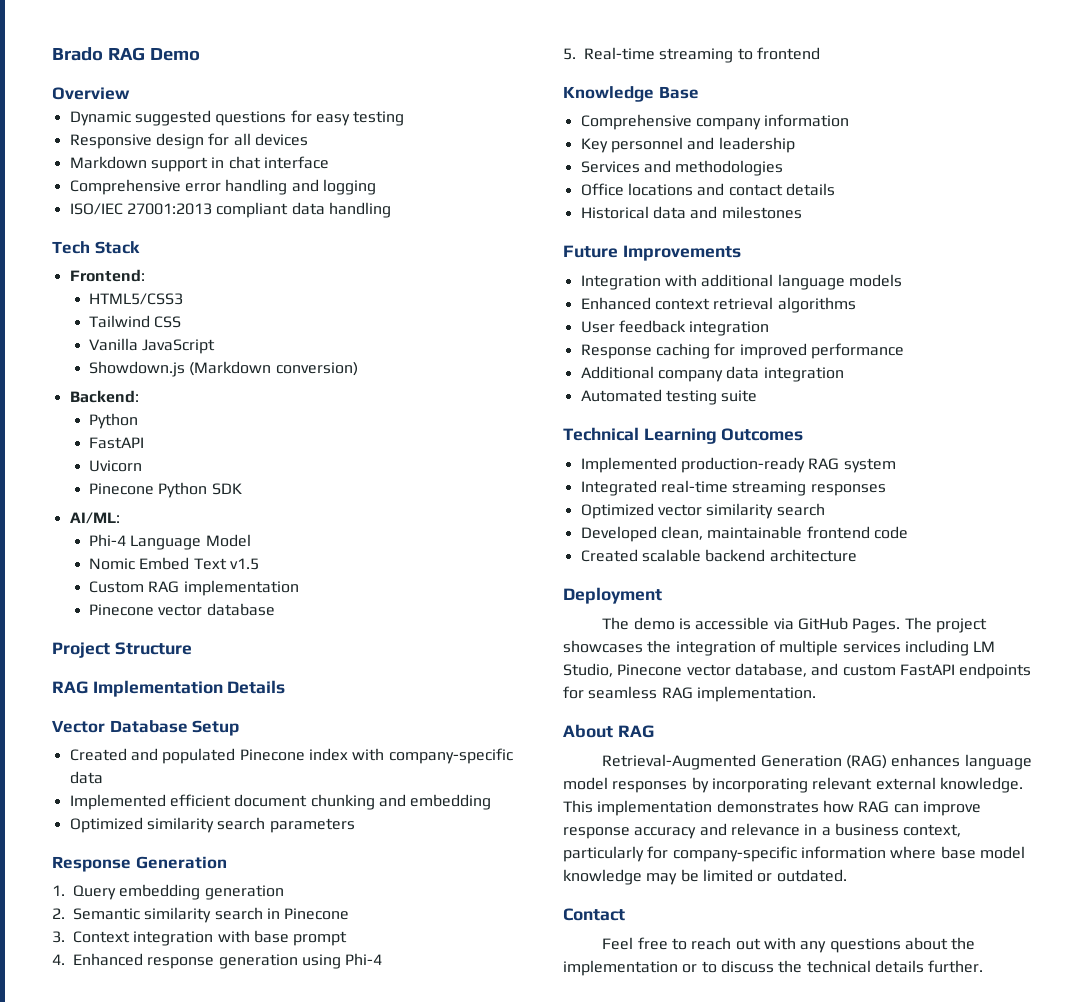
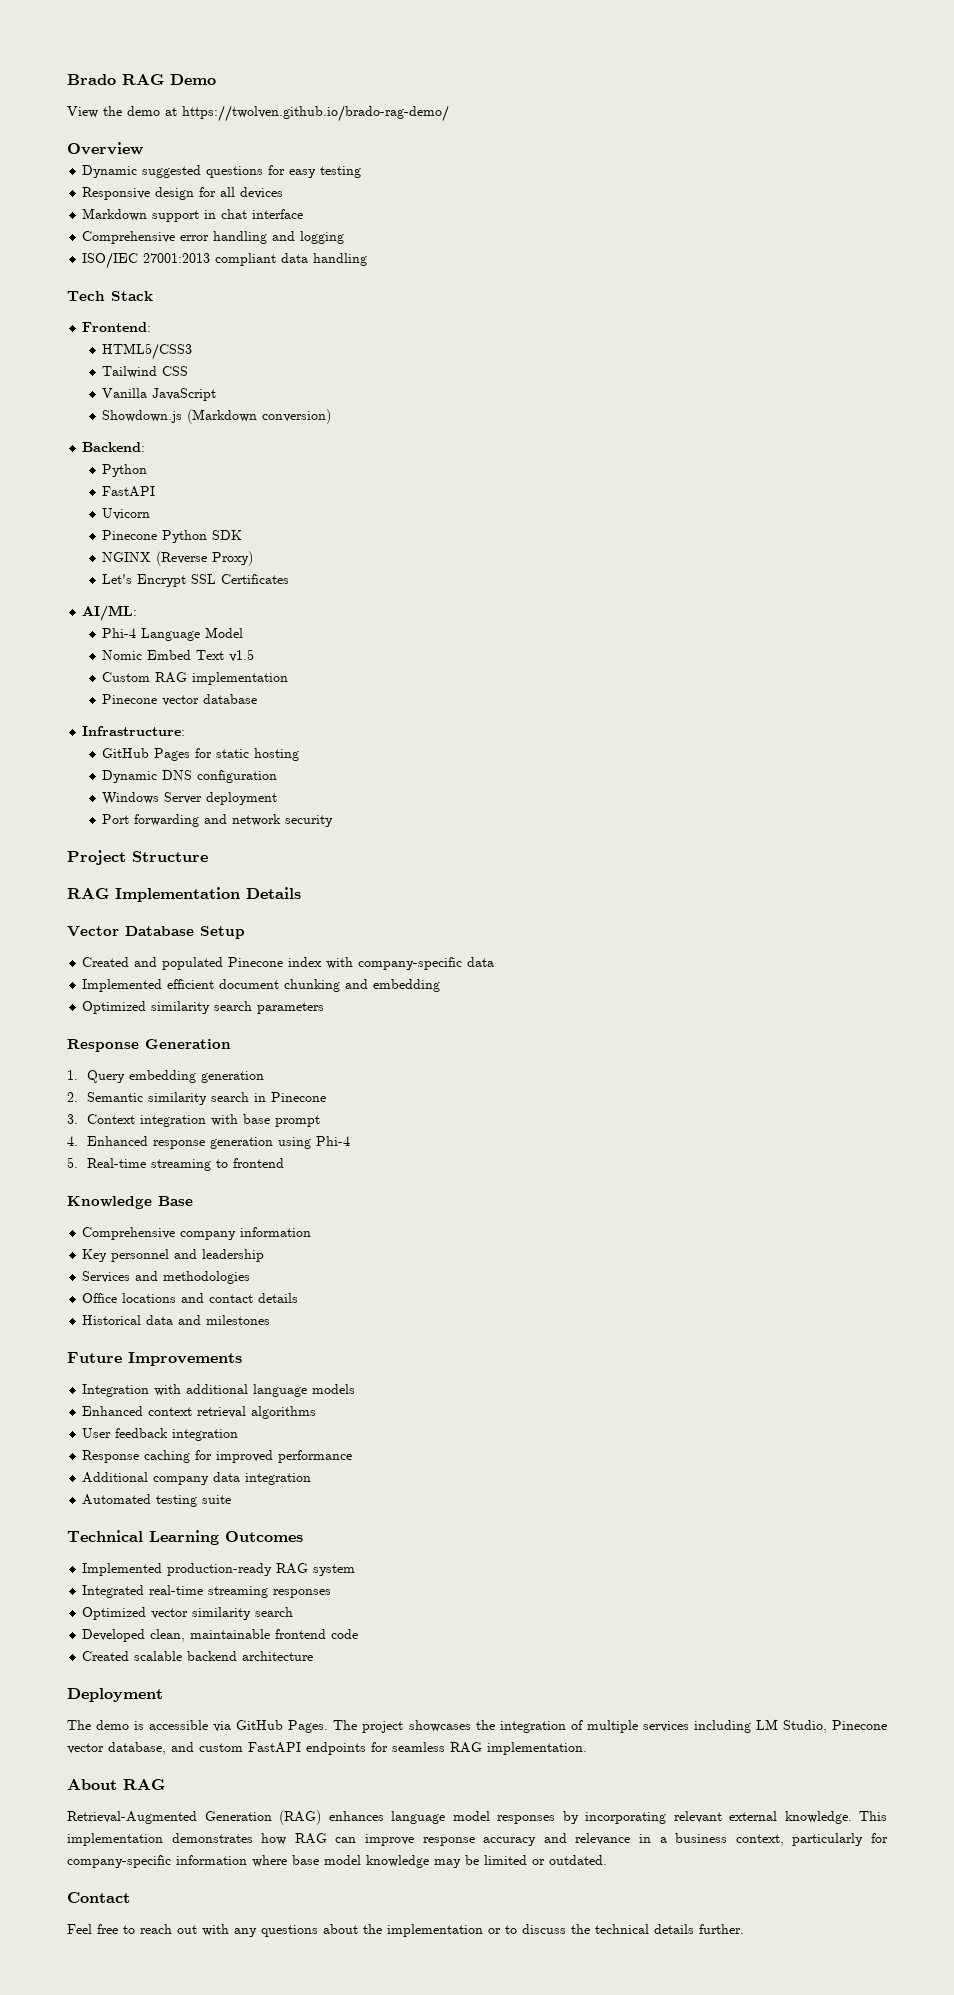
+ View the demo at https://twolven.github.io/brado-rag-demo/
+ NGINX (Reverse Proxy)
+ Let's Encrypt SSL Certificates
+ Infrastructure:
+ GitHub Pages for static hosting
+ Dynamic DNS configuration
+ Windows Server deployment
+ Port forwarding and network security

